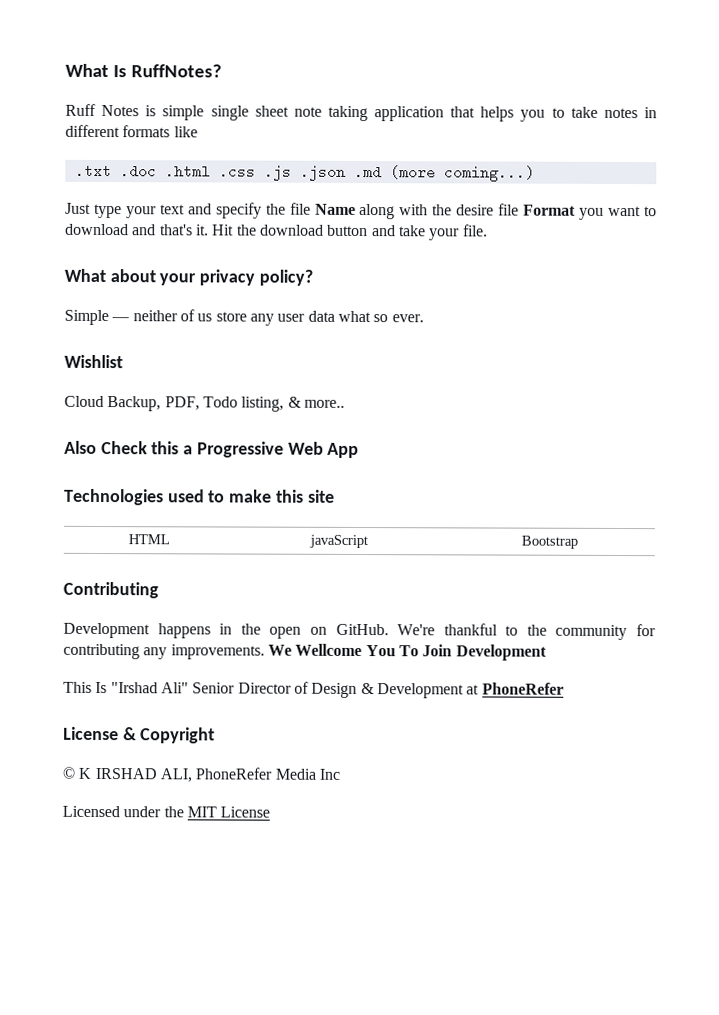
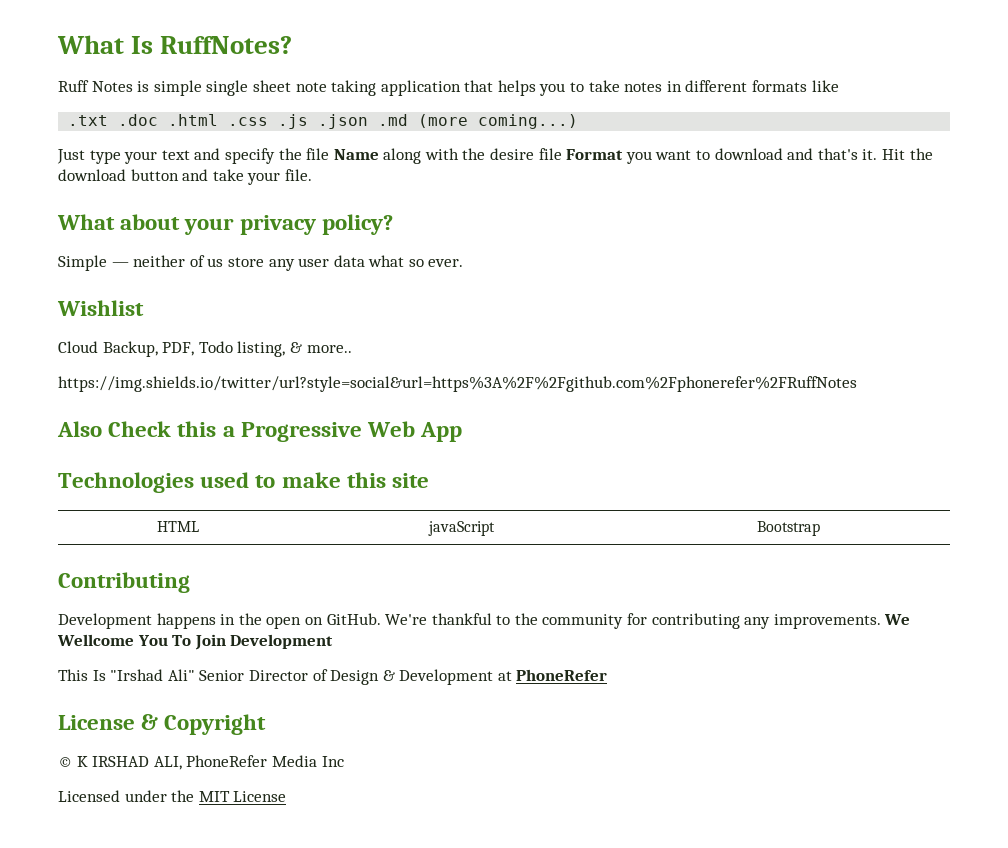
+ https://img.shields.io/twitter/url?style=social&url=https%3A%2F%2Fgithub.com%2Fphonerefer%2FRuffNotes

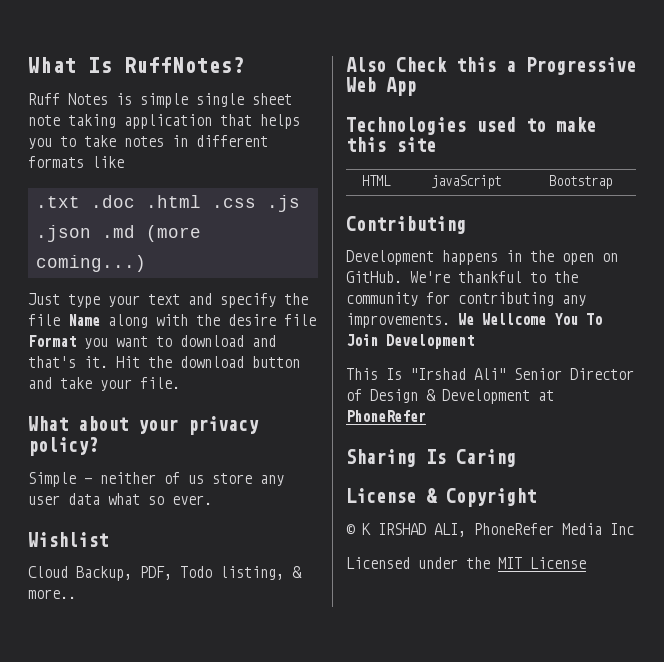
- https://img.shields.io/twitter/url?style=social&url=https%3A%2F%2Fgithub.com%2Fphonerefer%2FRuffNotes
+ Sharing Is Caring

